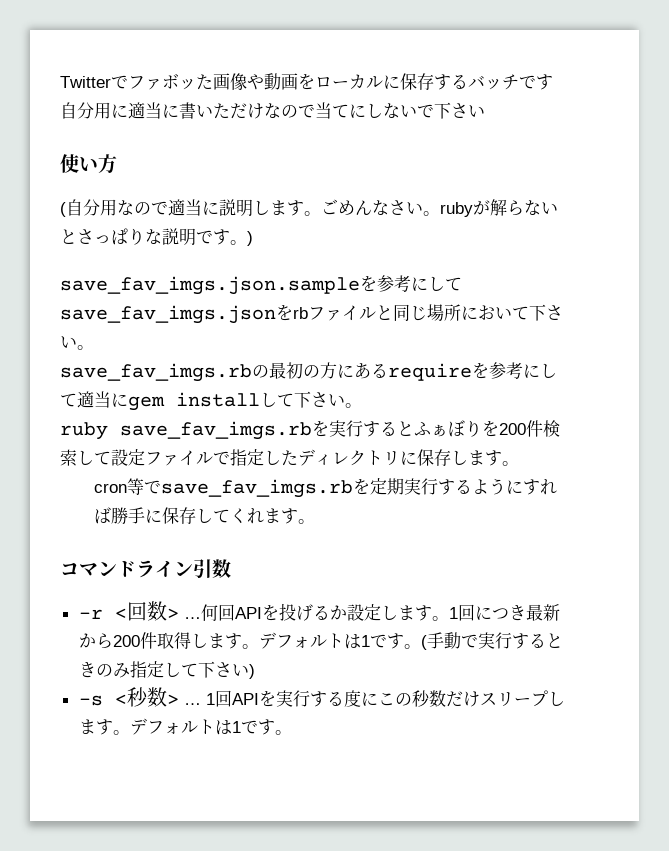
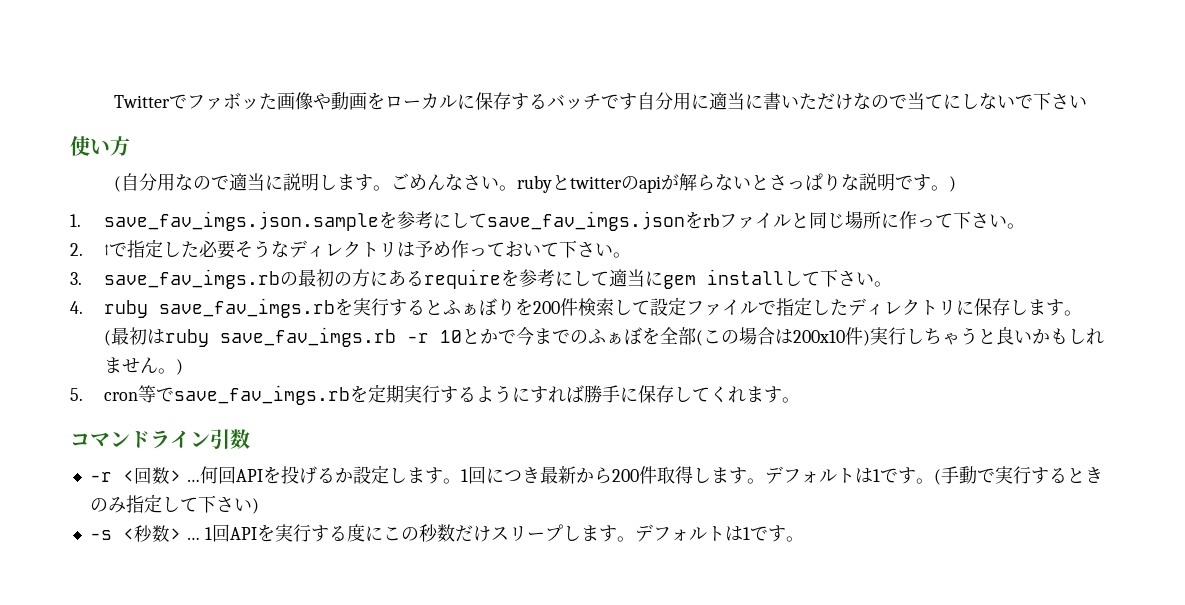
- ごめんなさい。rubyが解らないとさっぱりな説明です。)
+ ごめんなさい。rubyとtwitterのapiが解らないとさっぱりな説明です。)
- save_fav_imgs.json.sampleを参考にしてsave_fav_imgs.jsonをrbファイルと同じ場所において下さい。
+ 1. save_fav_imgs.json.sampleを参考にしてsave_fav_imgs.jsonをrbファイルと同じ場所に作って下さい。
+ 2. ↑で指定した必要そうなディレクトリは予め作っておいて下さい。
- save_fav_imgs.rbの最初の方にあるrequireを参考にして適当にgem installして下さい。
+ 3. save_fav_imgs.rbの最初の方にあるrequireを参考にして適当にgem installして下さい。
- ruby save_fav_imgs.rbを実行するとふぁぼりを200件検索して設定ファイルで指定したディレクトリに保存します。
+ 4. ruby save_fav_imgs.rbを実行するとふぁぼりを200件検索して設定ファイルで指定したディレクトリに保存します。
- cron等でsave_fav_imgs.rbを定期実行するようにすれば勝手に保存してくれます。
+ (最初はruby save_fav_imgs.rb -r 10とかで今までのふぁぼを全部(この場合は200x10件)実行しちゃうと良いかもしれません。)
+ 5. cron等でsave_fav_imgs.rbを定期実行するようにすれば勝手に保存してくれます。

